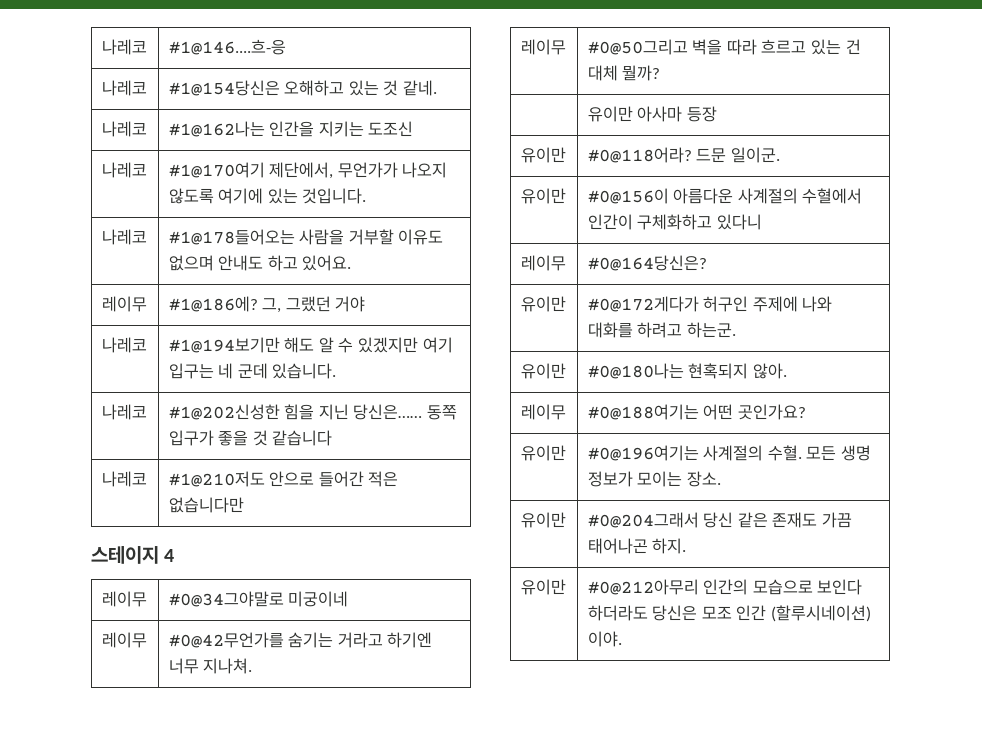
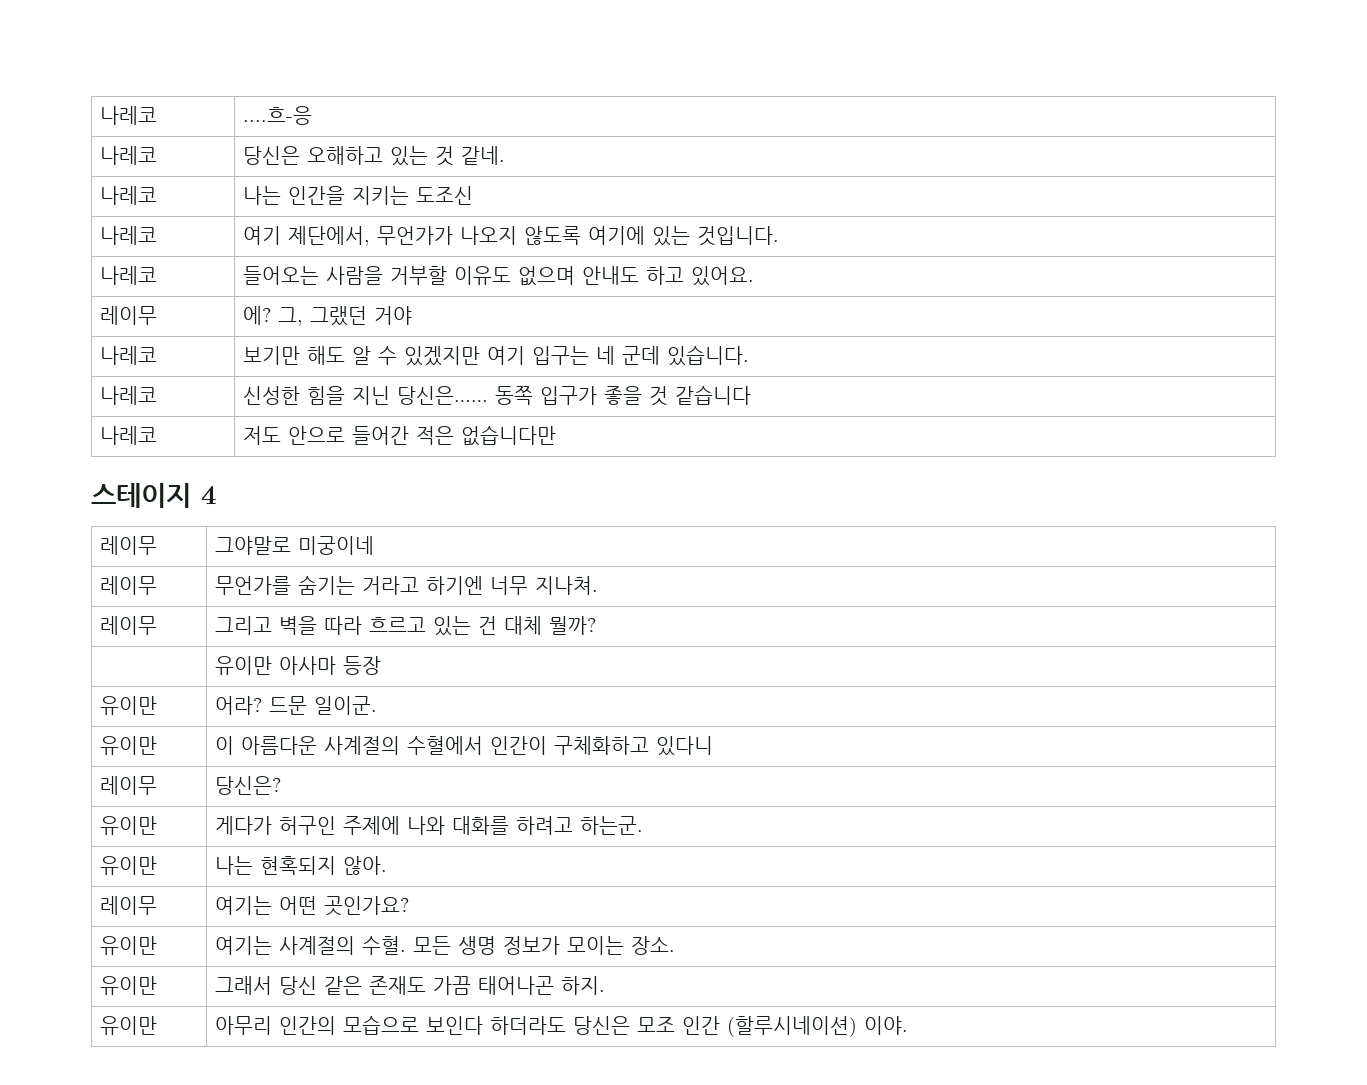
- 나레코 | #1@146....흐-응
- 나레코 | #1@154당신은 오해하고 있는 것 같네.
+ 나레코 | ....흐-응
+ 나레코 | 당신은 오해하고 있는 것 같네.
- 나레코 | #1@162나는 인간을 지키는 도조신
+ 나레코 | 나는 인간을 지키는 도조신
- 나레코 | #1@170여기 제단에서, 무언가가 나오지 않도록 여기에 있는 것입니다.
+ 나레코 | 여기 제단에서, 무언가가 나오지 않도록 여기에 있는 것입니다.
- 나레코 | #1@178들어오는 사람을 거부할 이유도 없으며 안내도 하고 있어요.
+ 나레코 | 들어오는 사람을 거부할 이유도 없으며 안내도 하고 있어요.
- 레이무 | #1@186에? 그, 그랬던 거야
+ 레이무 | 에? 그, 그랬던 거야
- 나레코 | #1@194보기만 해도 알 수 있겠지만 여기 입구는 네 군데 있습니다.
+ 나레코 | 보기만 해도 알 수 있겠지만 여기 입구는 네 군데 있습니다.
- 나레코 | #1@202신성한 힘을 지닌 당신은…… 동쪽 입구가 좋을 것 같습니다
+ 나레코 | 신성한 힘을 지닌 당신은…… 동쪽 입구가 좋을 것 같습니다
- 나레코 | #1@210저도 안으로 들어간 적은 없습니다만
+ 나레코 | 저도 안으로 들어간 적은 없습니다만
- 레이무 | #0@34그야말로 미궁이네
+ 레이무 | 그야말로 미궁이네
- 레이무 | #0@42무언가를 숨기는 거라고 하기엔 너무 지나쳐.
+ 레이무 | 무언가를 숨기는 거라고 하기엔 너무 지나쳐.
- 레이무 | #0@50그리고 벽을 따라 흐르고 있는 건 대체 뭘까?
+ 레이무 | 그리고 벽을 따라 흐르고 있는 건 대체 뭘까?
- 유이만 | #0@118어라? 드문 일이군.
+ 유이만 | 어라? 드문 일이군.
- 유이만 | #0@156이 아름다운 사계절의 수혈에서 인간이 구체화하고 있다니
+ 유이만 | 이 아름다운 사계절의 수혈에서 인간이 구체화하고 있다니
- 레이무 | #0@164당신은?
- 유이만 | #0@172게다가 허구인 주제에 나와 대화를 하려고 하는군.
+ 레이무 | 당신은?
+ 유이만 | 게다가 허구인 주제에 나와 대화를 하려고 하는군.
- 유이만 | #0@180나는 현혹되지 않아.
+ 유이만 | 나는 현혹되지 않아.
- 레이무 | #0@188여기는 어떤 곳인가요?
+ 레이무 | 여기는 어떤 곳인가요?
- 유이만 | #0@196여기는 사계절의 수혈. 모든 생명 정보가 모이는 장소.
+ 유이만 | 여기는 사계절의 수혈. 모든 생명 정보가 모이는 장소.
- 유이만 | #0@204그래서 당신 같은 존재도 가끔 태어나곤 하지.
+ 유이만 | 그래서 당신 같은 존재도 가끔 태어나곤 하지.
- 유이만 | #0@212아무리 인간의 모습으로 보인다 하더라도 당신은 모조 인간 (할루시네이션) 이야.
+ 유이만 | 아무리 인간의 모습으로 보인다 하더라도 당신은 모조 인간 (할루시네이션) 이야.

